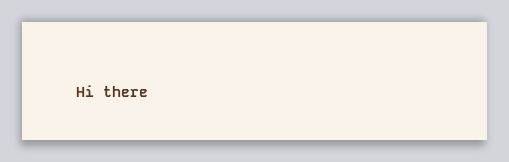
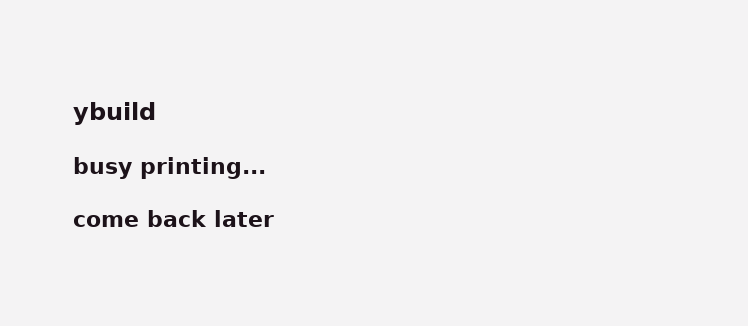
- Hi there
+ ybuild
+ busy printing...
+ come back later

